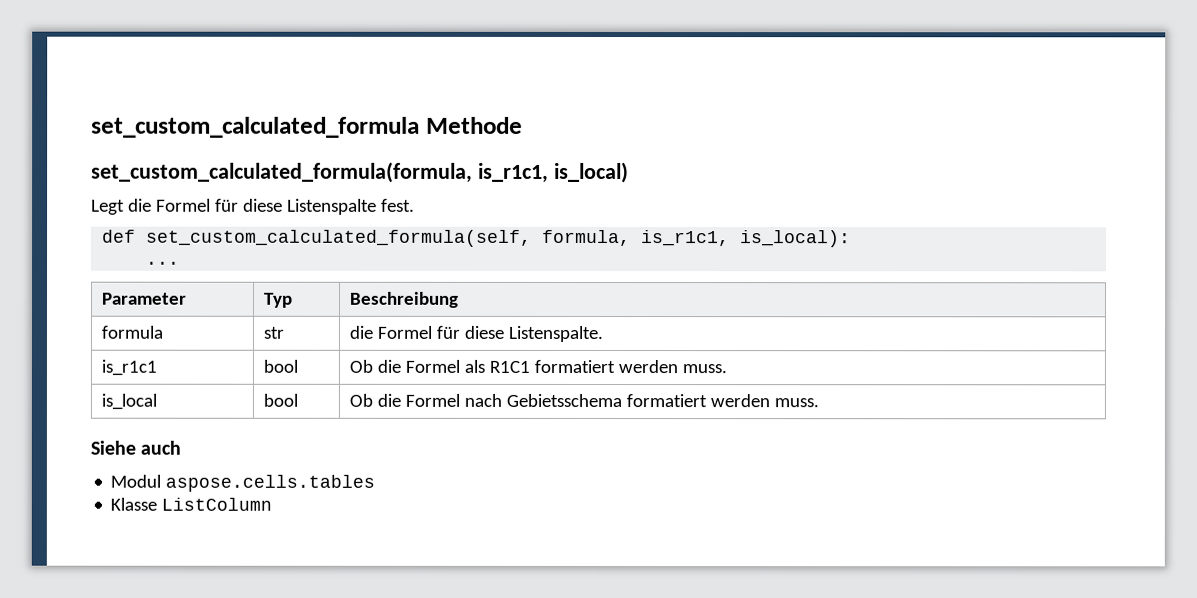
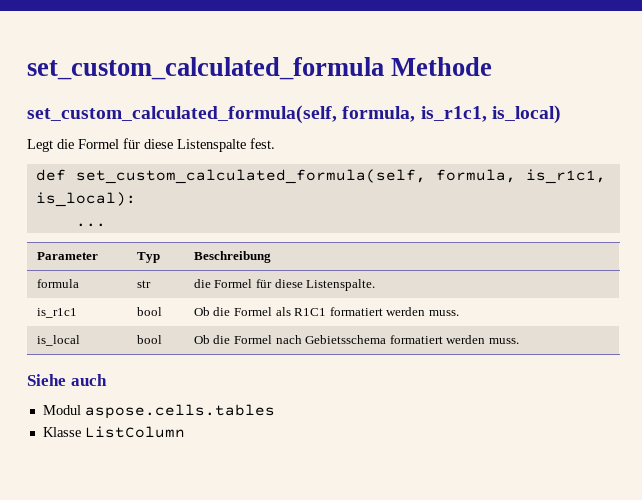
- set_custom_calculated_formula(formula, is_r1c1, is_local)
+ set_custom_calculated_formula(self, formula, is_r1c1, is_local)

